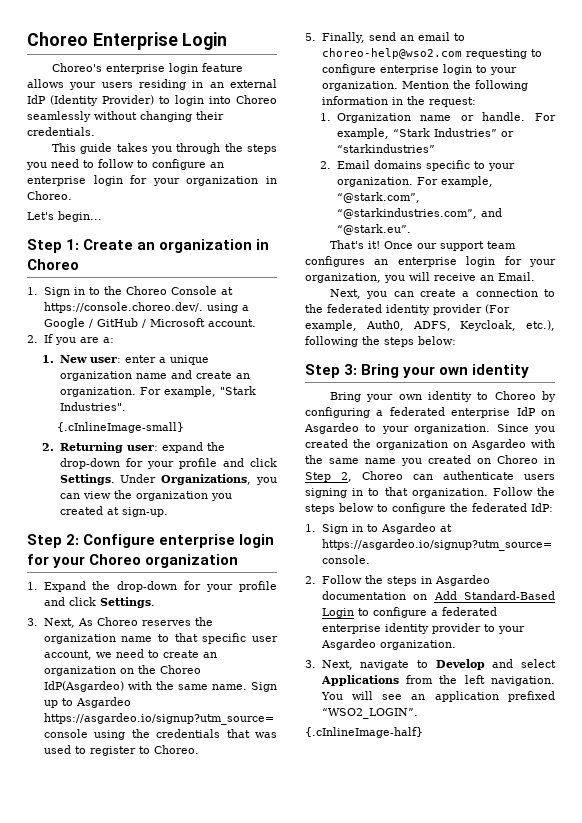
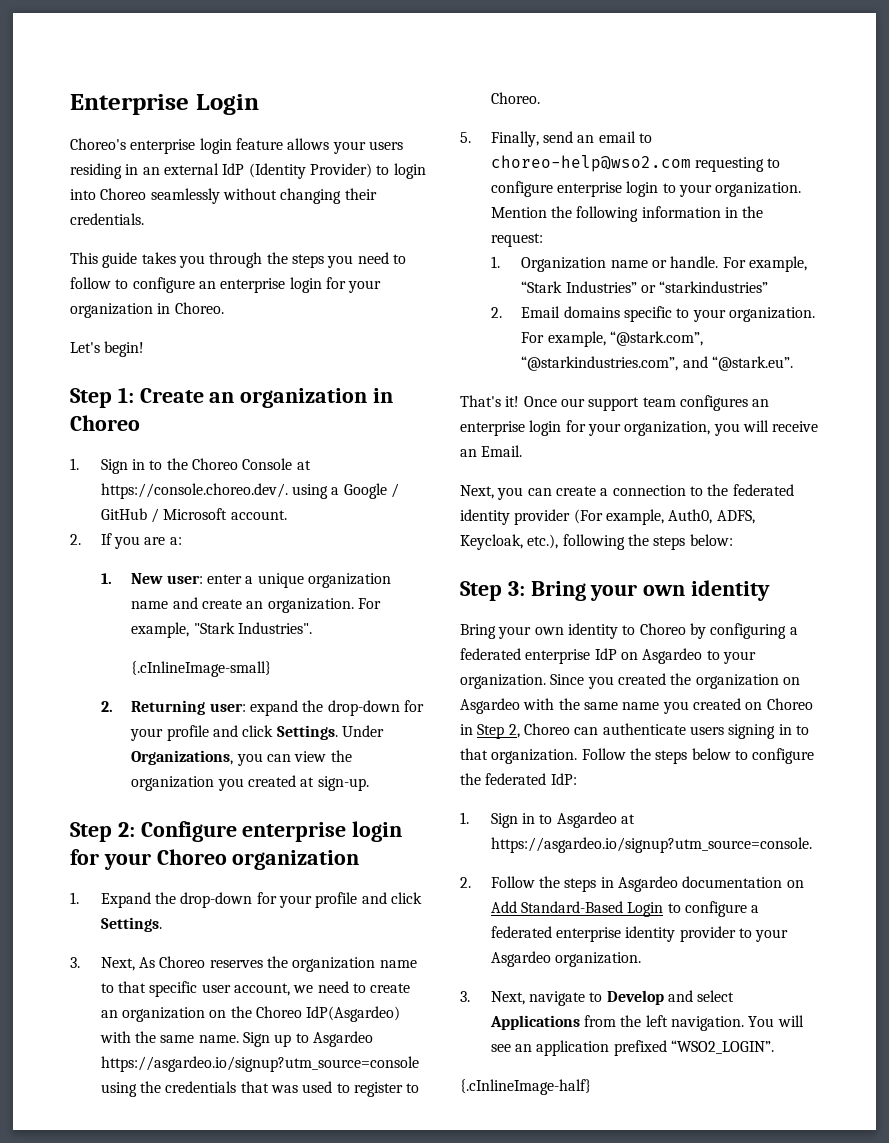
- Choreo Enterprise Login
+ Enterprise Login
- Let's begin...
+ Let's begin!

